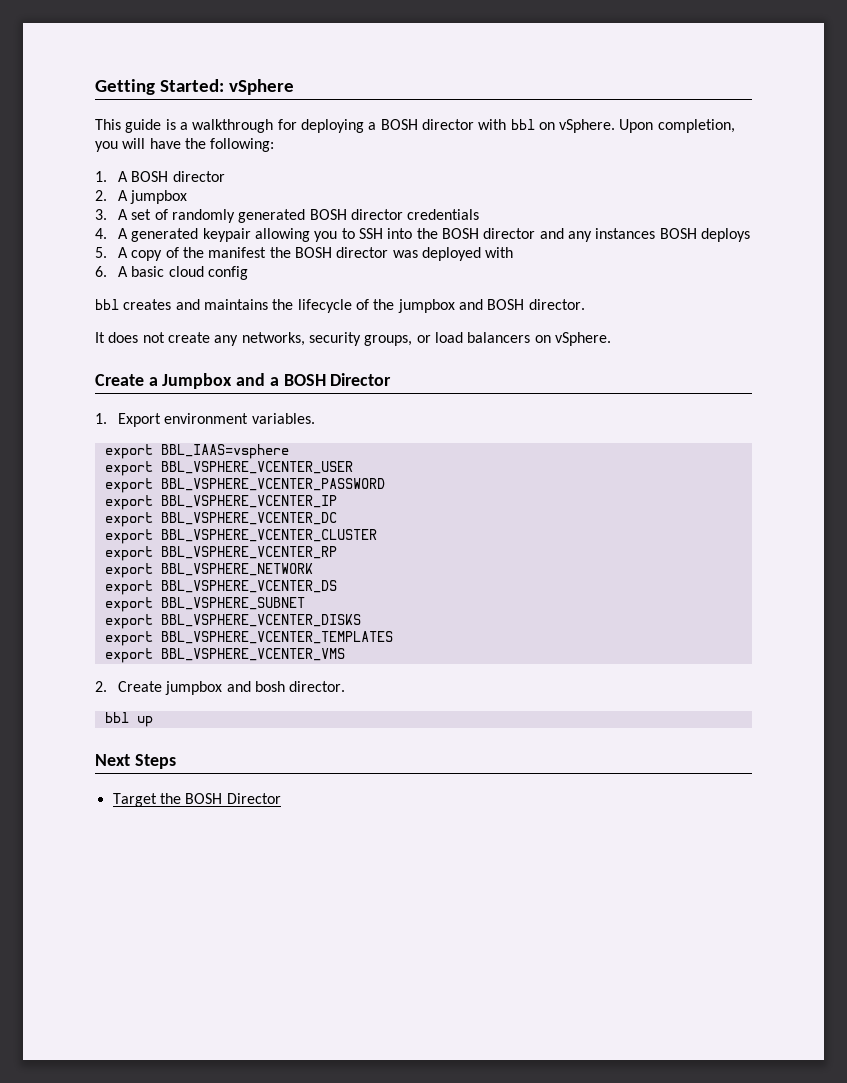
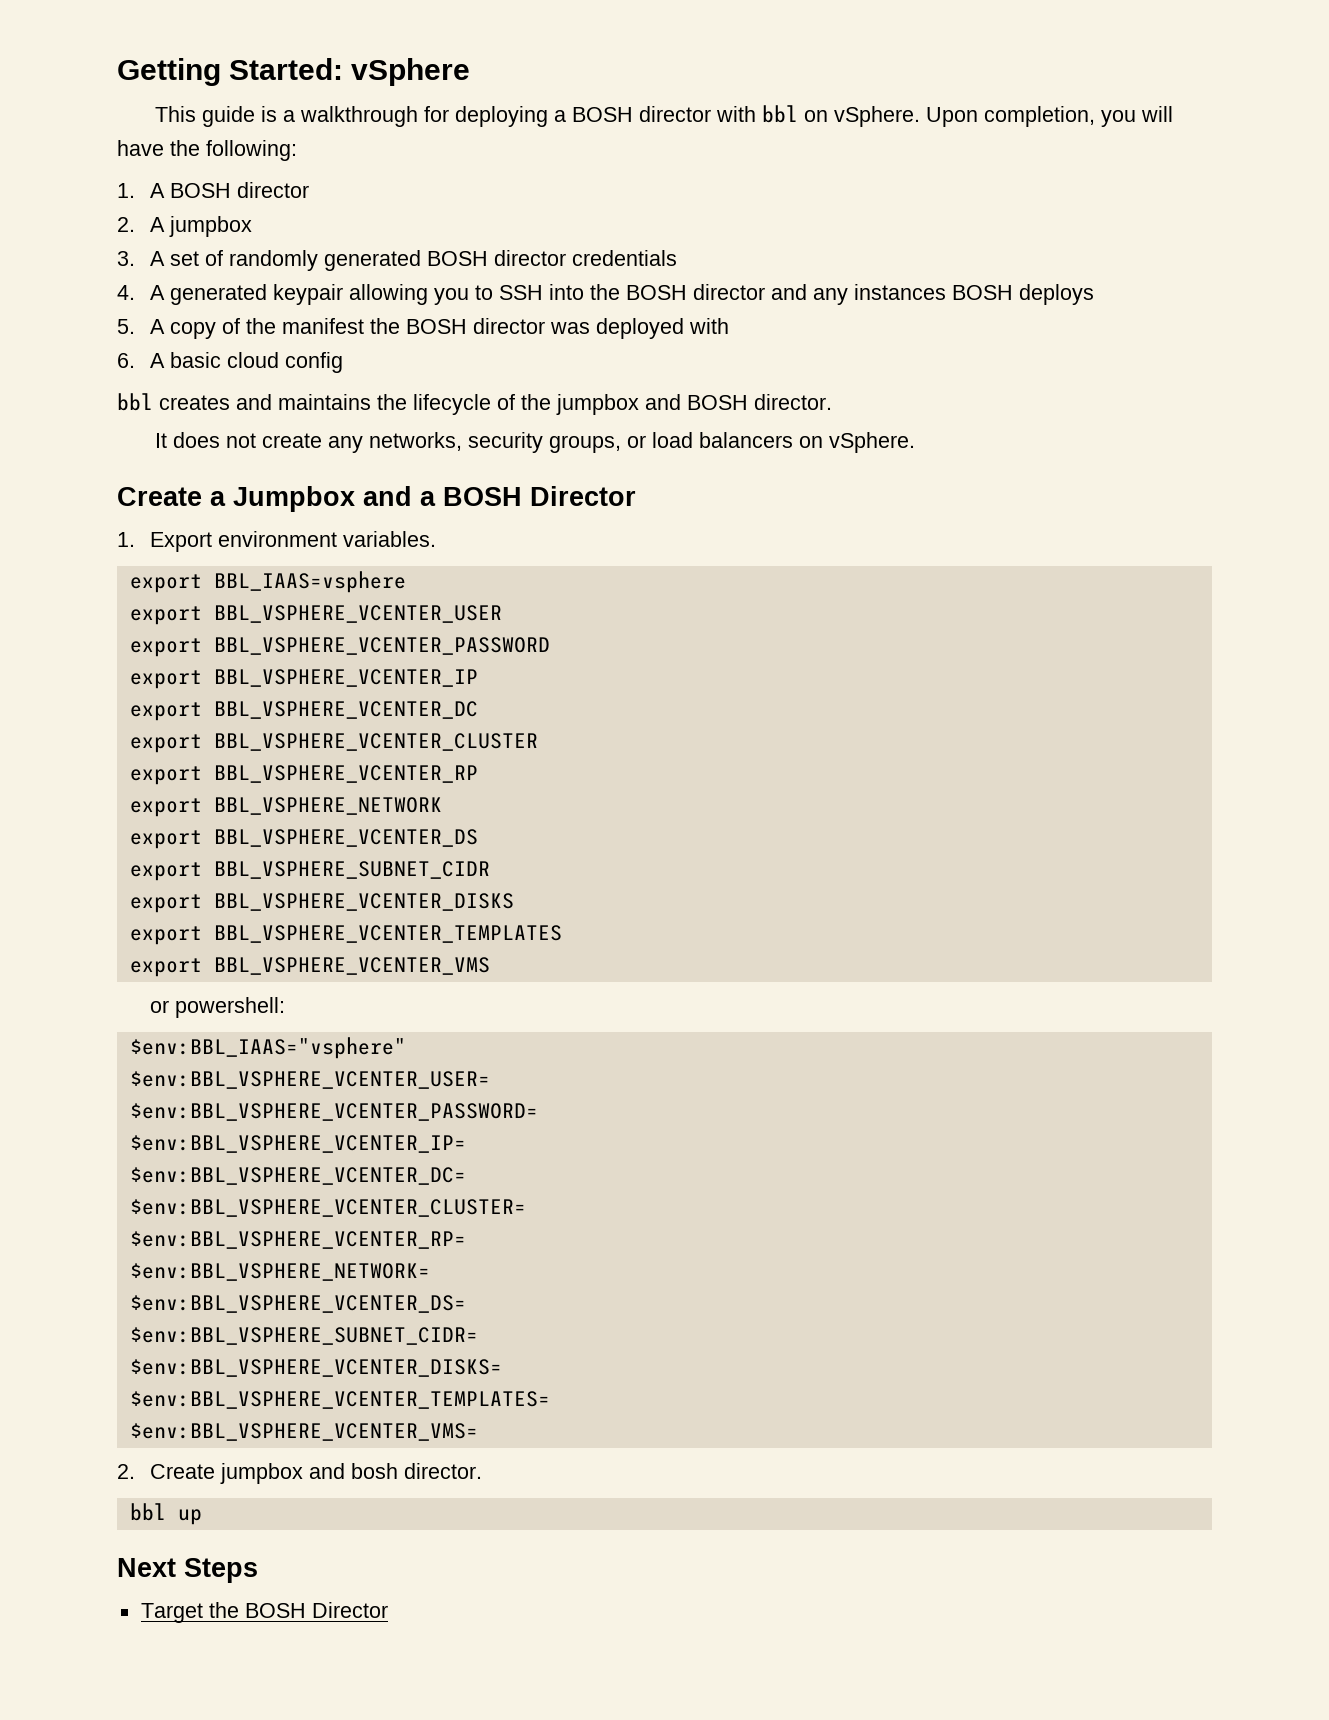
- export BBL_VSPHERE_SUBNET
+ export BBL_VSPHERE_SUBNET_CIDR
+ or powershell:
+ $env:BBL_IAAS="vsphere"
+ $env:BBL_VSPHERE_VCENTER_USER=
+ $env:BBL_VSPHERE_VCENTER_PASSWORD=
+ $env:BBL_VSPHERE_VCENTER_IP=
+ $env:BBL_VSPHERE_VCENTER_DC=
+ $env:BBL_VSPHERE_VCENTER_CLUSTER=
+ $env:BBL_VSPHERE_VCENTER_RP=
+ $env:BBL_VSPHERE_NETWORK=
+ $env:BBL_VSPHERE_VCENTER_DS=
+ $env:BBL_VSPHERE_SUBNET_CIDR=
+ $env:BBL_VSPHERE_VCENTER_DISKS=
+ $env:BBL_VSPHERE_VCENTER_TEMPLATES=
+ $env:BBL_VSPHERE_VCENTER_VMS=

